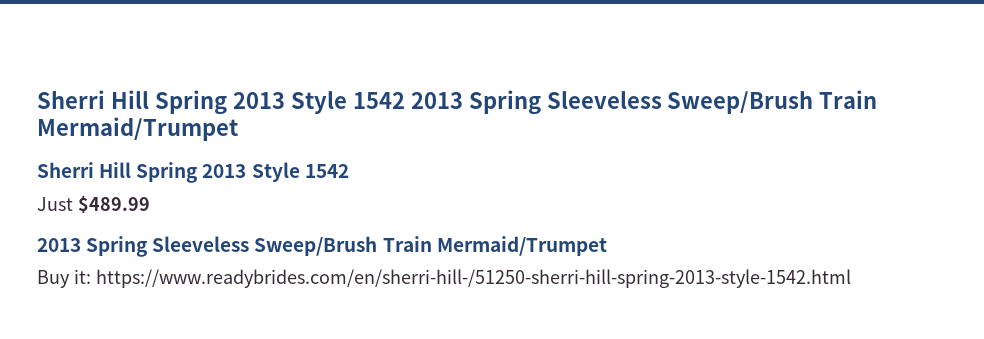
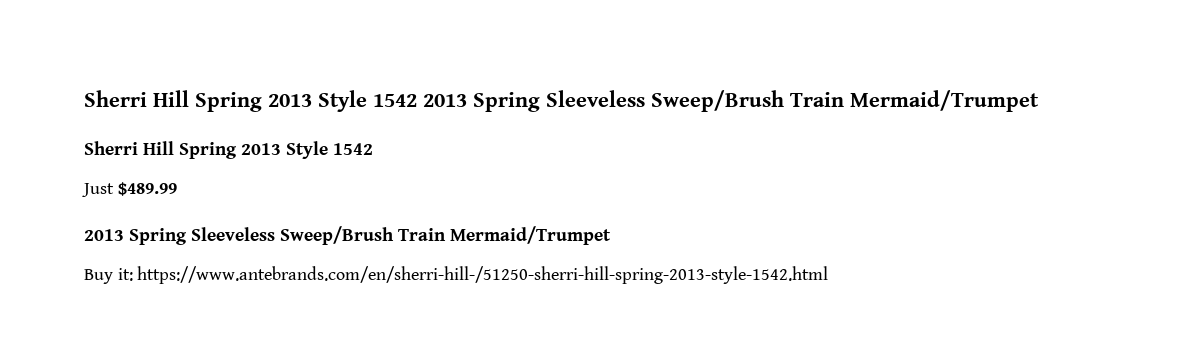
- Buy it: https://www.readybrides.com/en/sherri-hill-/51250-sherri-hill-spring-2013-style-1542.html
+ Buy it: https://www.antebrands.com/en/sherri-hill-/51250-sherri-hill-spring-2013-style-1542.html

